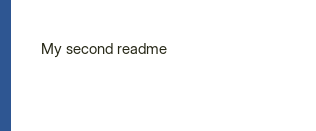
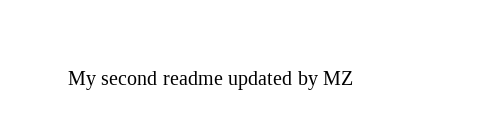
- My second readme
+ My second readme updated by MZ

